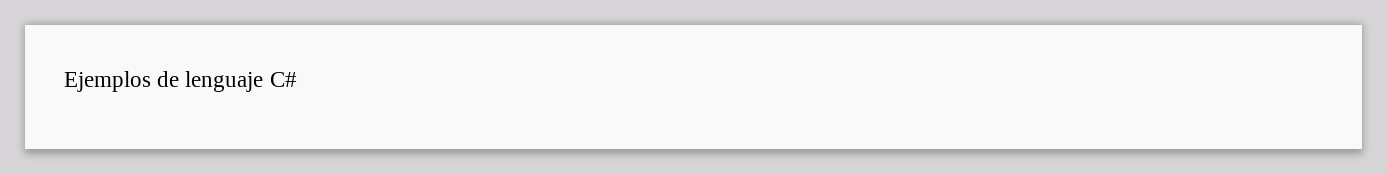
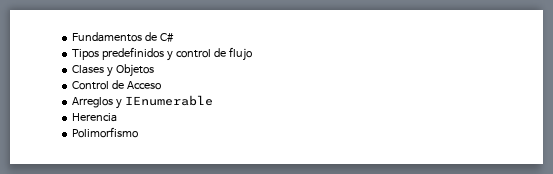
- Ejemplos de lenguaje C#
+ Fundamentos de C#
+ Tipos predefinidos y control de flujo
+ Clases y Objetos
+ Control de Acceso
+ Arreglos y IEnumerable
+ Herencia
+ Polimorfismo

